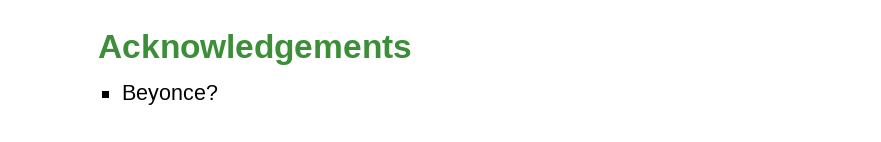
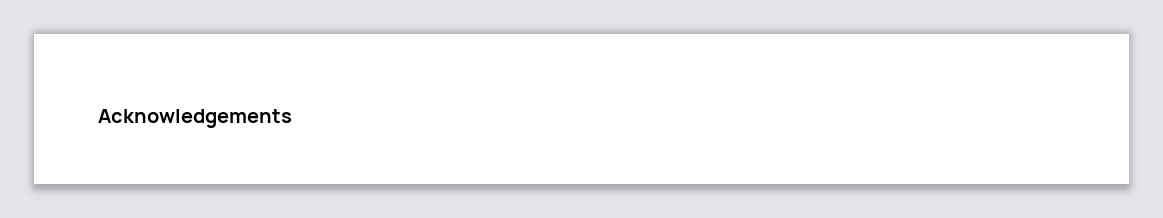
- Beyonce?

